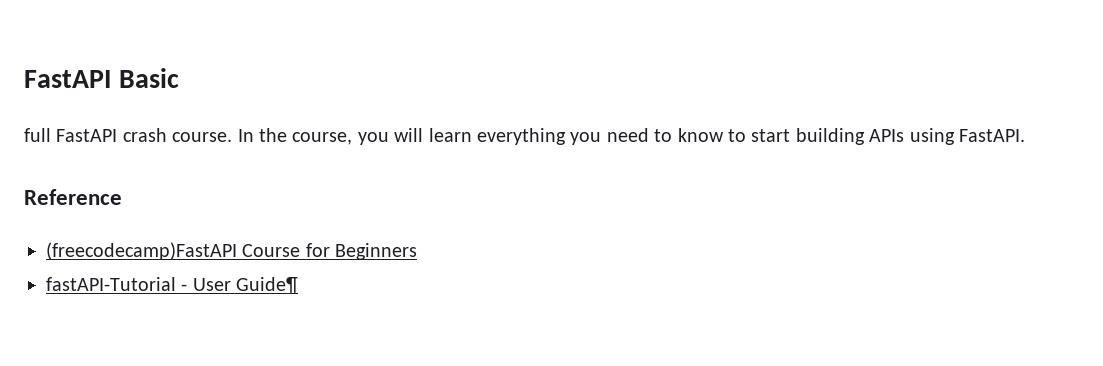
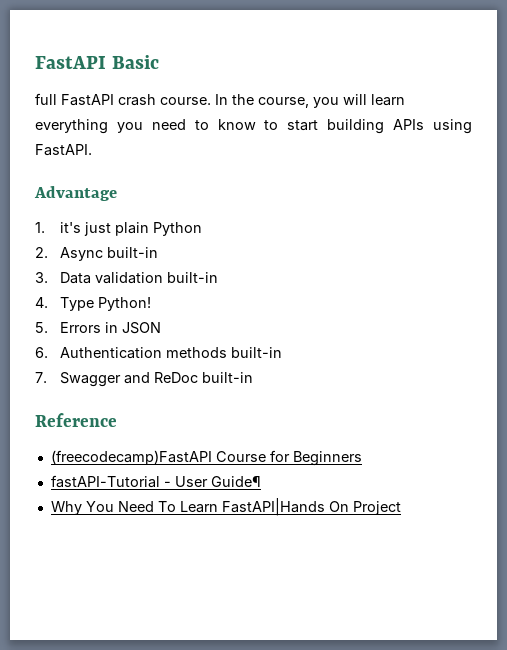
+ Advantage
+ 1. it's just plain Python
+ 2. Async built-in
+ 3. Data validation built-in
+ 4. Type Python!
+ 5. Errors in JSON
+ 6. Authentication methods built-in
+ 7. Swagger and ReDoc built-in
+ Why You Need To Learn FastAPI|Hands On Project

